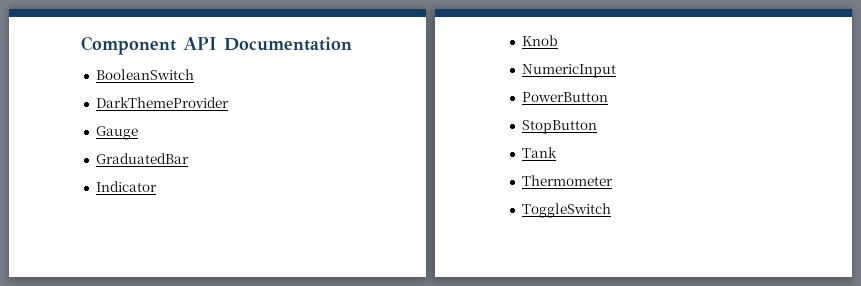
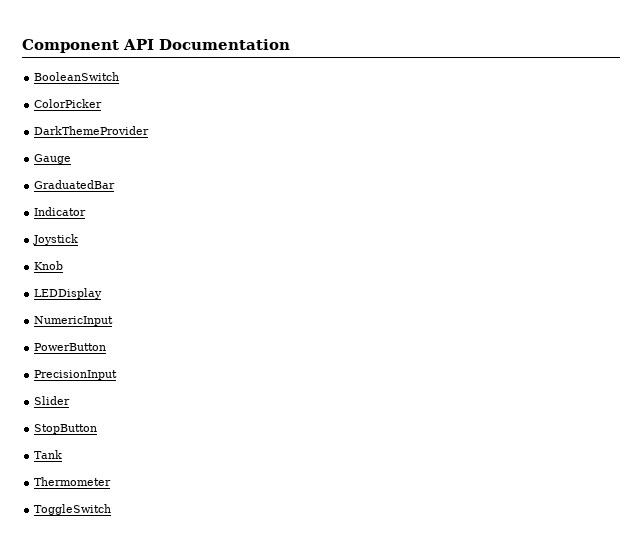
+ ColorPicker
+ Joystick
+ LEDDisplay
+ PrecisionInput
+ Slider

